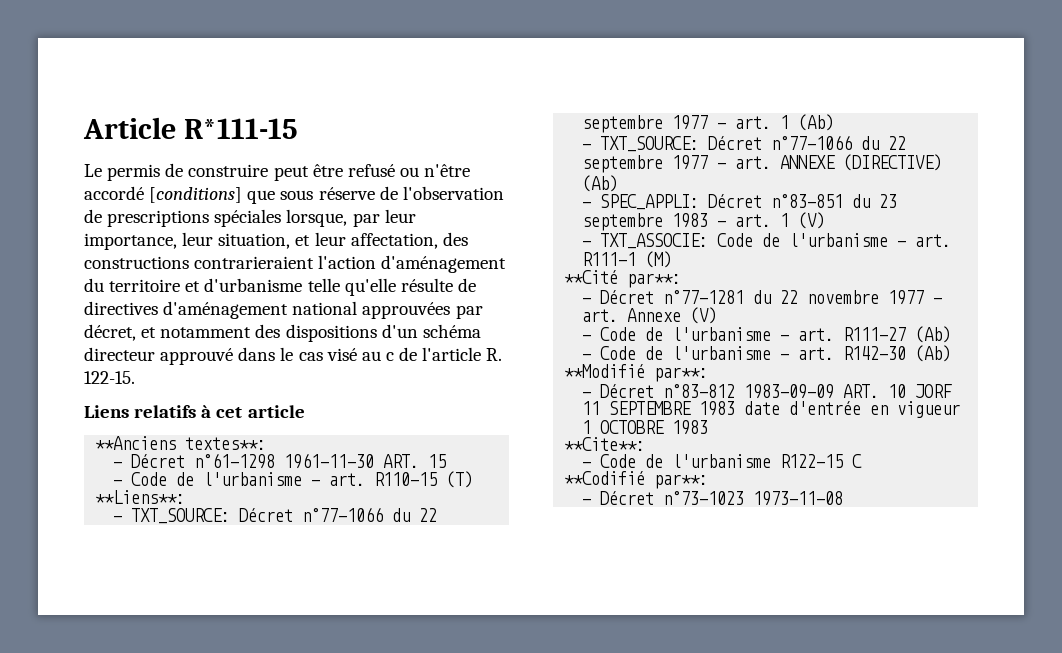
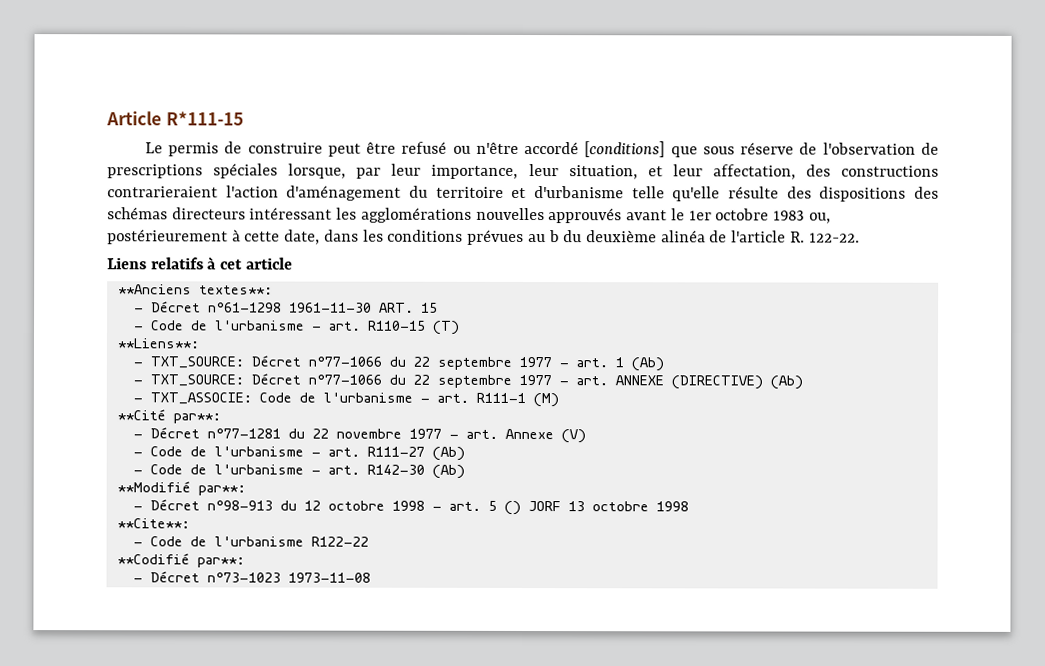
- Le permis de construire peut être refusé ou n'être accordé [conditions] que sous réserve de l'observation de prescriptions spéciales lorsque, par leur importance, leur situation, et leur affectation, des constructions contrarieraient l'action d'aménagement du territoire et d'urbanisme telle qu'elle résulte de directives d'aménagement national approuvées par décret, et notamment des dispositions d'un schéma directeur approuvé dans le cas visé au c de l'article R. 122-15.
+ Le permis de construire peut être refusé ou n'être accordé [conditions] que sous réserve de l'observation de prescriptions spéciales lorsque, par leur importance, leur situation, et leur affectation, des constructions contrarieraient l'action d'aménagement du territoire et d'urbanisme telle qu'elle résulte des dispositions des schémas directeurs intéressant les agglomérations nouvelles approuvés avant le 1er octobre 1983 ou, postérieurement à cette date, dans les conditions prévues au b du deuxième alinéa de l'article R. 122-22.
- - SPEC_APPLI: Décret n°83-851 du 23 septembre 1983 - art. 1 (V)
- - Décret n°83-812 1983-09-09 ART. 10 JORF 11 SEPTEMBRE 1983 date d'entrée en vigueur 1 OCTOBRE 1983
+ - Décret n°98-913 du 12 octobre 1998 - art. 5 () JORF 13 octobre 1998
- - Code de l'urbanisme R122-15 C
+ - Code de l'urbanisme R122-22

